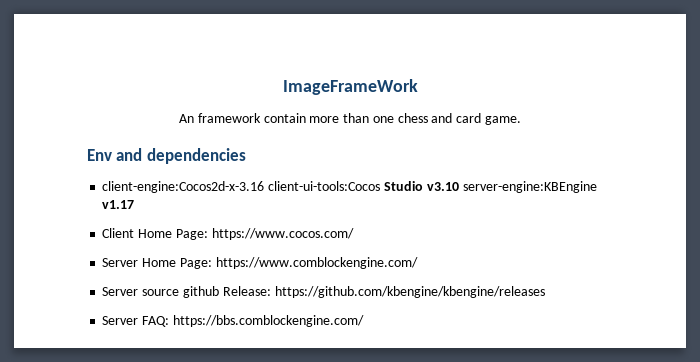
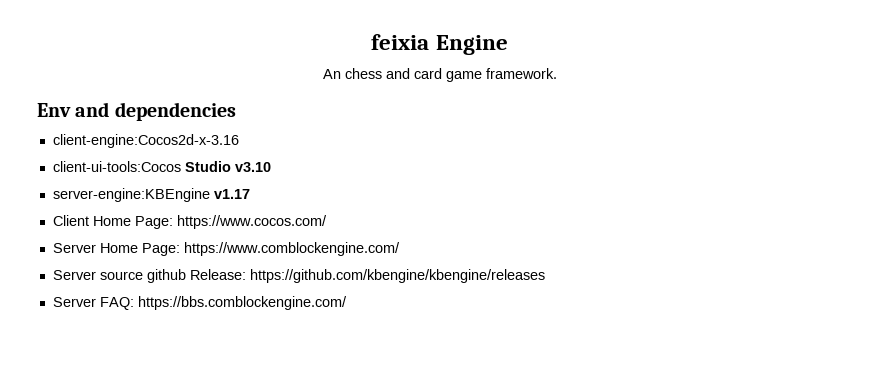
- ImageFrameWork
+ feixia Engine
- An framework contain more than one chess and card game.
+ An chess and card game framework.
- client-engine:Cocos2d-x-3.16 client-ui-tools:Cocos Studio v3.10 server-engine:KBEngine v1.17
+ client-engine:Cocos2d-x-3.16
+ client-ui-tools:Cocos Studio v3.10
+ server-engine:KBEngine v1.17

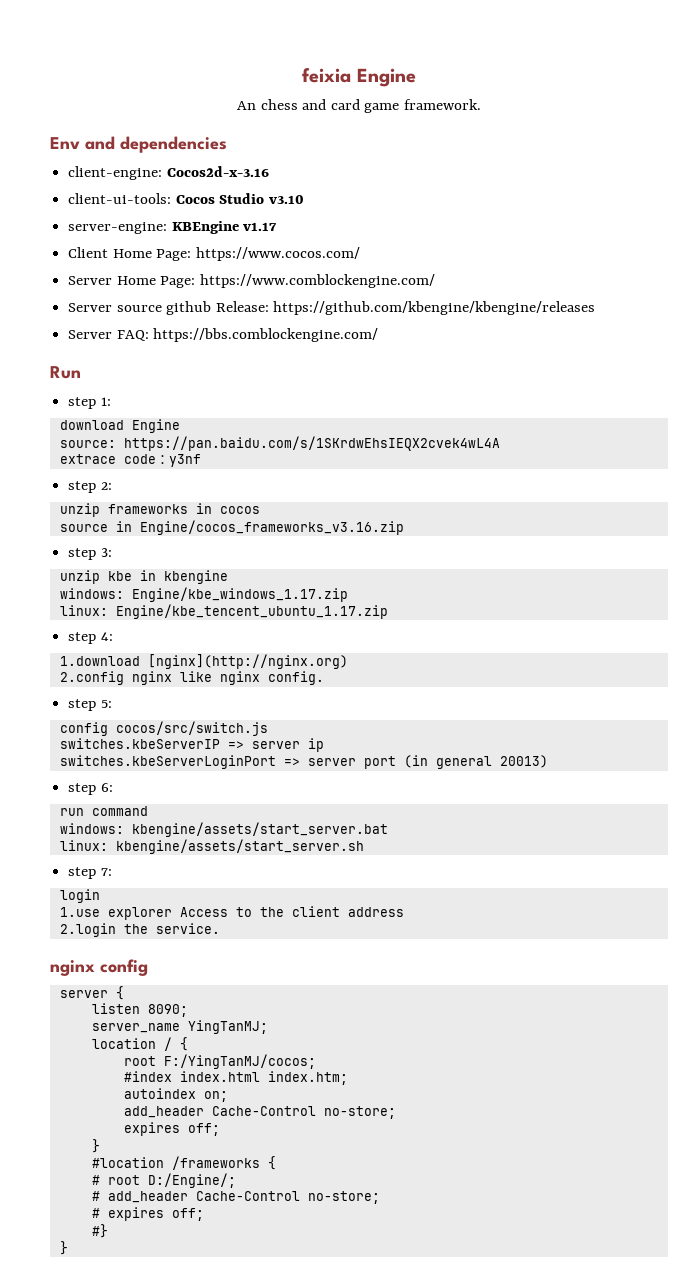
- client-engine:Cocos2d-x-3.16
- client-ui-tools:Cocos Studio v3.10
+ client-engine: Cocos2d-x-3.16
+ client-ui-tools: Cocos Studio v3.10
- server-engine:KBEngine v1.17
+ server-engine: KBEngine v1.17
+ Run
+ step 1:
+ download Engine
+ source: https://pan.baidu.com/s/1SKrdwEhsIEQX2cvek4wL4A
+ extrace code：y3nf
+ step 2:
+ unzip frameworks in cocos
+ source in Engine/cocos_frameworks_v3.16.zip
+ step 3:
+ unzip kbe in kbengine
+ windows: Engine/kbe_windows_1.17.zip
+ linux: Engine/kbe_tencent_ubuntu_1.17.zip
+ step 4:
+ 1.download [nginx](http://nginx.org)
+ 2.config nginx like nginx config.
+ step 5:
+ config cocos/src/switch.js
+ switches.kbeServerIP => server ip
+ switches.kbeServerLoginPort => server port (in general 20013)
+ step 6:
+ run command
+ windows: kbengine/assets/start_server.bat
+ linux: kbengine/assets/start_server.sh
+ step 7:
+ login
+ 1.use explorer Access to the client address
+ 2.login the service.
+ nginx config
+ server {
+ listen 8090;
+ server_name YingTanMJ;
+ location / {
+ root F:/YingTanMJ/cocos;
+ #index index.html index.htm;
+ autoindex on;
+ add_header Cache-Control no-store;
+ expires off;
+ }
+ #location /frameworks {
+ # root D:/Engine/;
+ # add_header Cache-Control no-store;
+ # expires off;
+ #}
+ }

